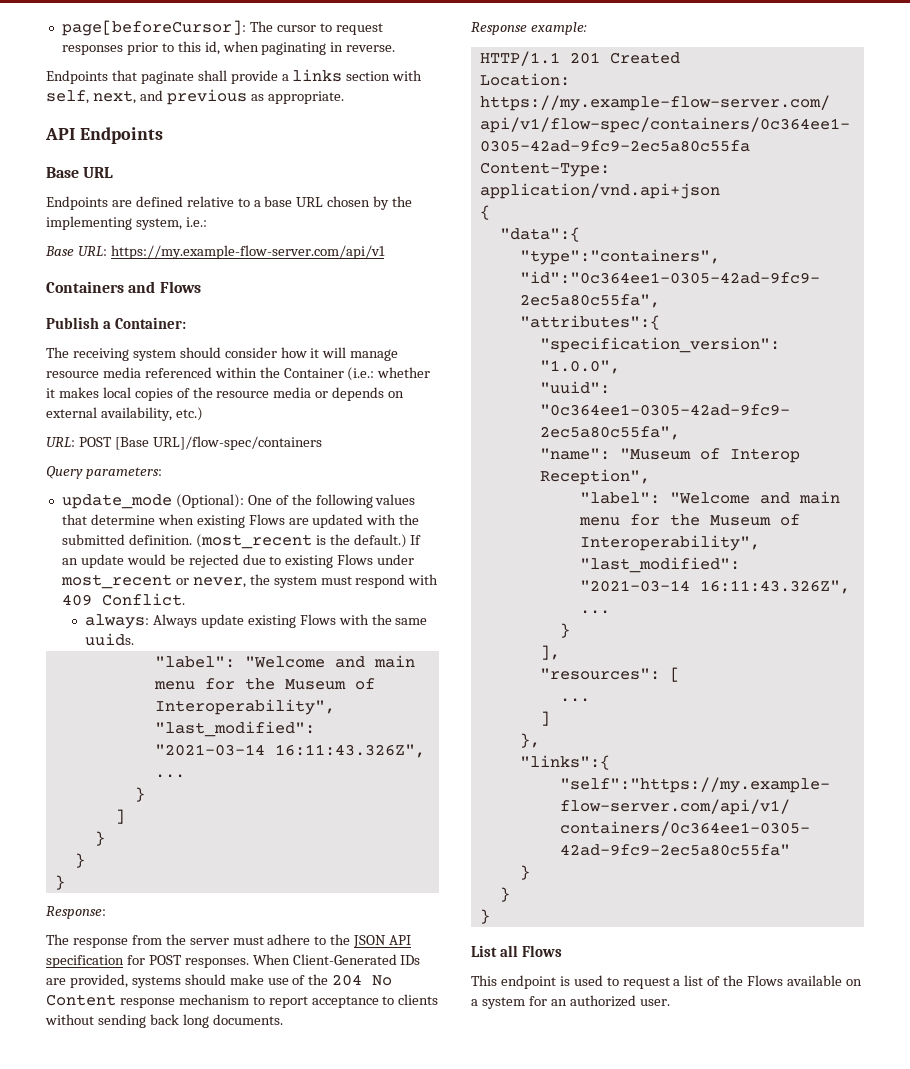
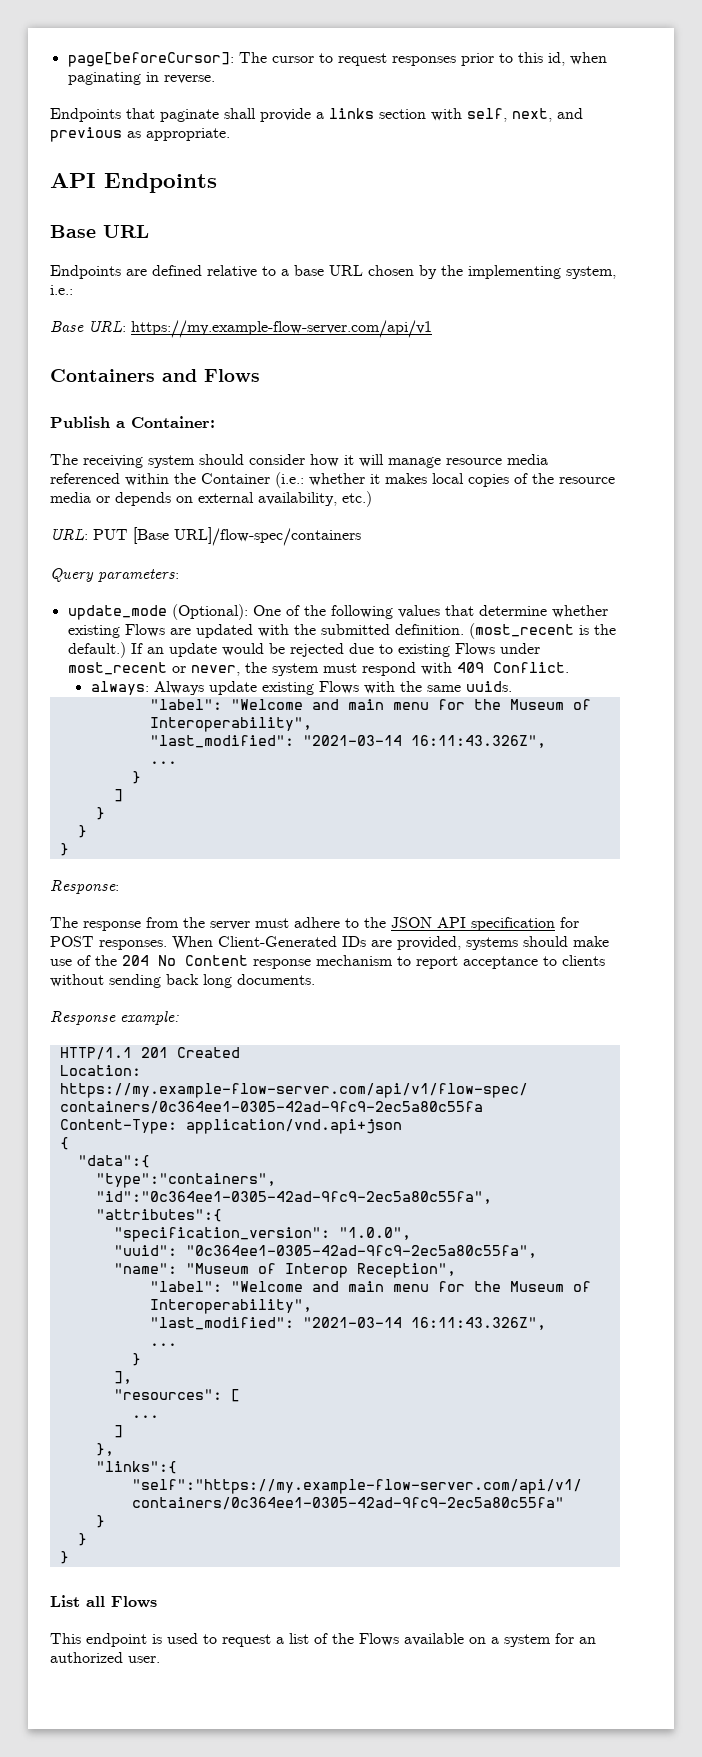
- URL: POST [Base URL]/flow-spec/containers
+ URL: PUT [Base URL]/flow-spec/containers
- update_mode (Optional): One of the following values that determine when existing Flows are updated with the submitted definition.
+ update_mode (Optional): One of the following values that determine whether existing Flows are updated with the submitted definition.

